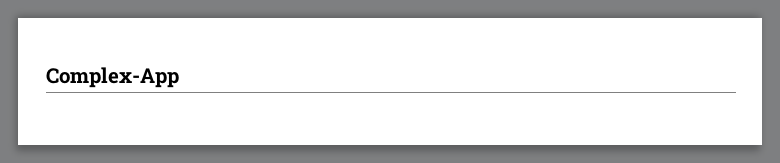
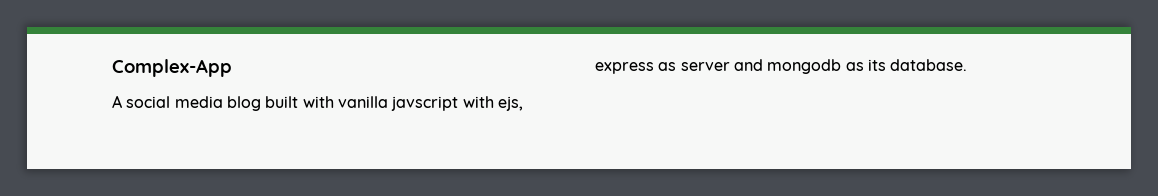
+ A social media blog built with vanilla javscript with ejs, express as server and mongodb as its database.

